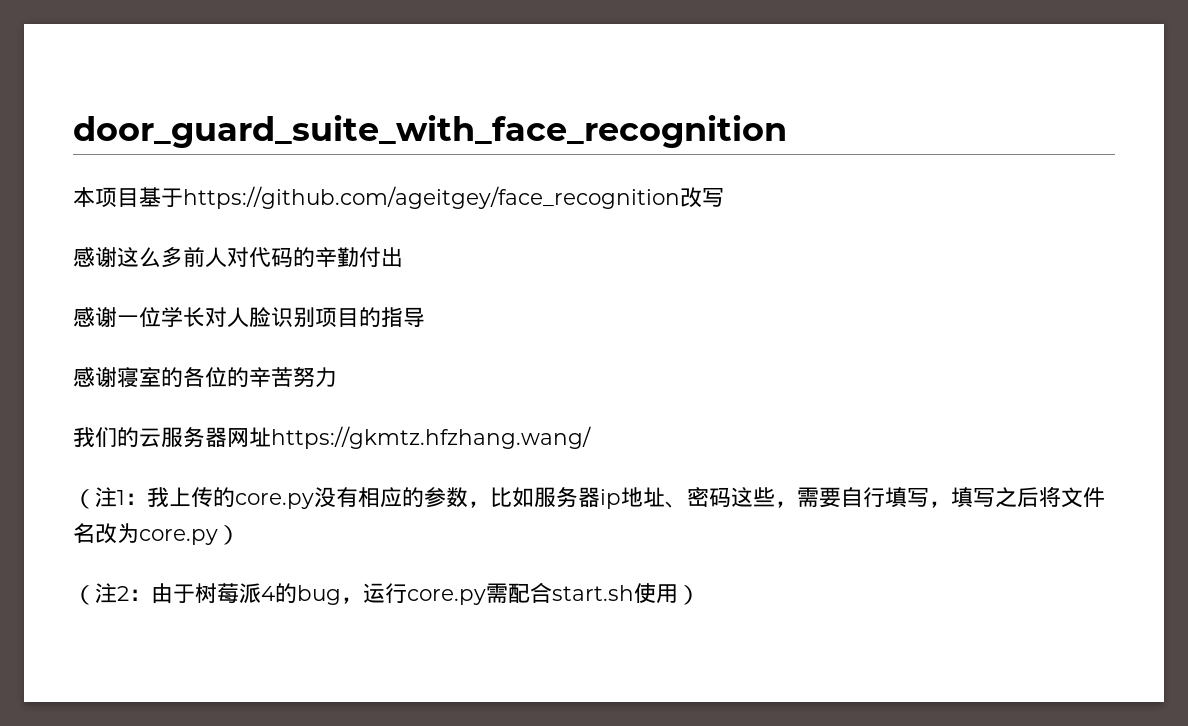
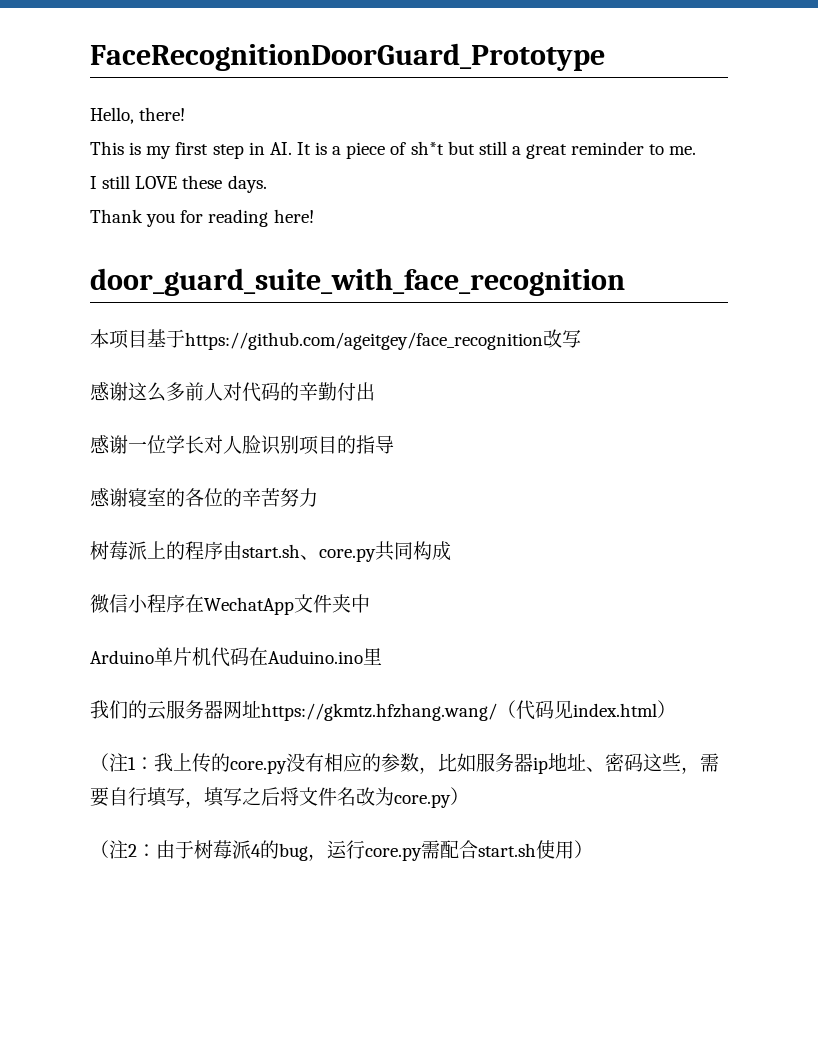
+ FaceRecognitionDoorGuard_Prototype
+ Hello, there!
+ This is my first step in AI. It is a piece of sh*t but still a great reminder to me.
+ I still LOVE these days.
+ Thank you for reading here!
+ 树莓派上的程序由start.sh、core.py共同构成
+ 微信小程序在WechatApp文件夹中
+ Arduino单片机代码在Auduino.ino里
- 我们的云服务器网址https://gkmtz.hfzhang.wang/
+ 我们的云服务器网址https://gkmtz.hfzhang.wang/（代码见index.html）

